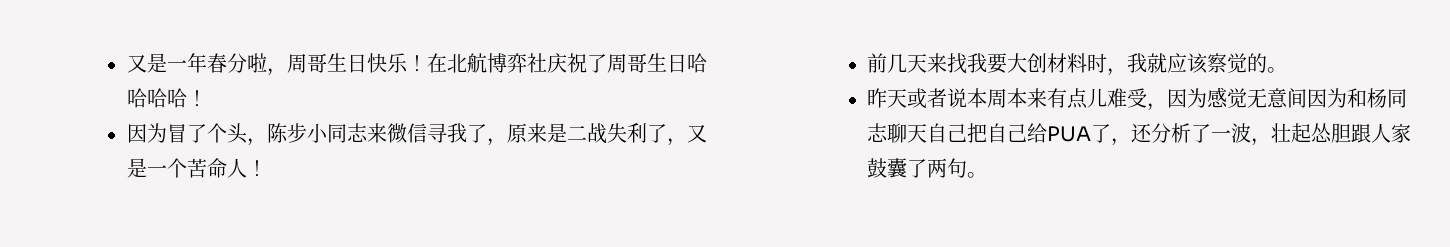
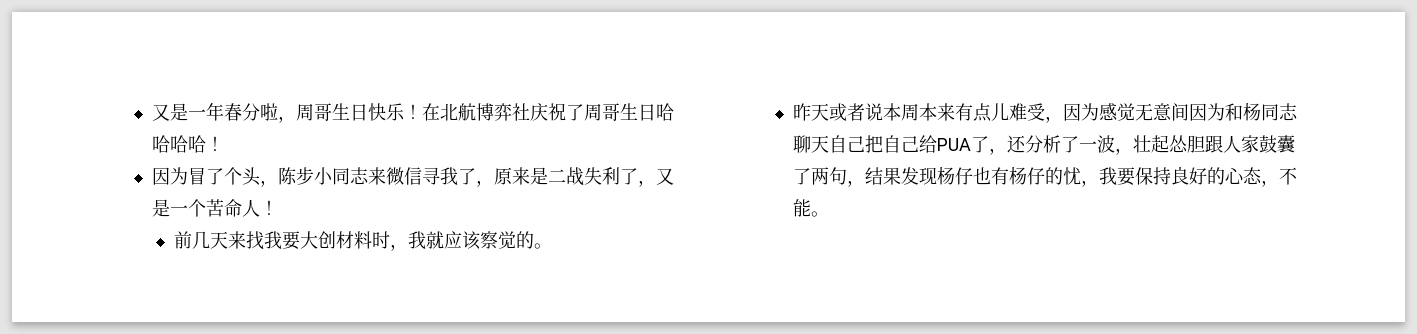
- 昨天或者说本周本来有点儿难受，因为感觉无意间因为和杨同志聊天自己把自己给PUA了，还分析了一波，壮起怂胆跟人家鼓囊了两句。
+ 昨天或者说本周本来有点儿难受，因为感觉无意间因为和杨同志聊天自己把自己给PUA了，还分析了一波，壮起怂胆跟人家鼓囊了两句，结果发现杨仔也有杨仔的忧，我要保持良好的心态，不能。

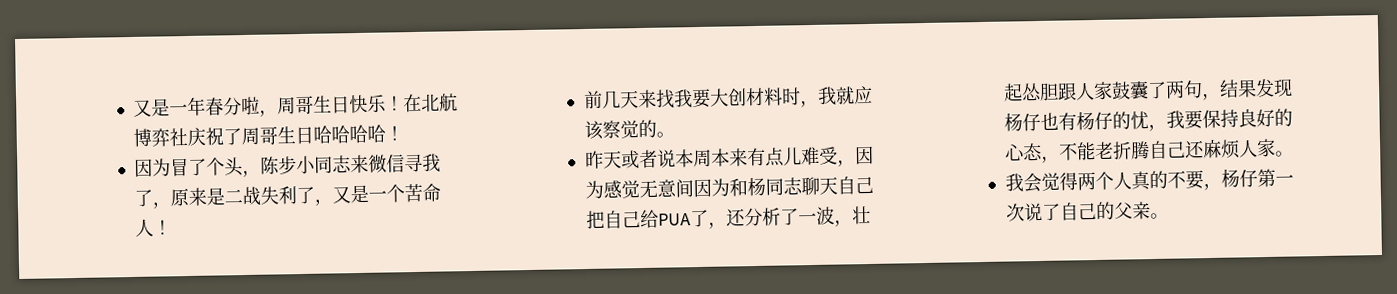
- 昨天或者说本周本来有点儿难受，因为感觉无意间因为和杨同志聊天自己把自己给PUA了，还分析了一波，壮起怂胆跟人家鼓囊了两句，结果发现杨仔也有杨仔的忧，我要保持良好的心态，不能。
+ 昨天或者说本周本来有点儿难受，因为感觉无意间因为和杨同志聊天自己把自己给PUA了，还分析了一波，壮起怂胆跟人家鼓囊了两句，结果发现杨仔也有杨仔的忧，我要保持良好的心态，不能老折腾自己还麻烦人家。
+ 我会觉得两个人真的不要，杨仔第一次说了自己的父亲。

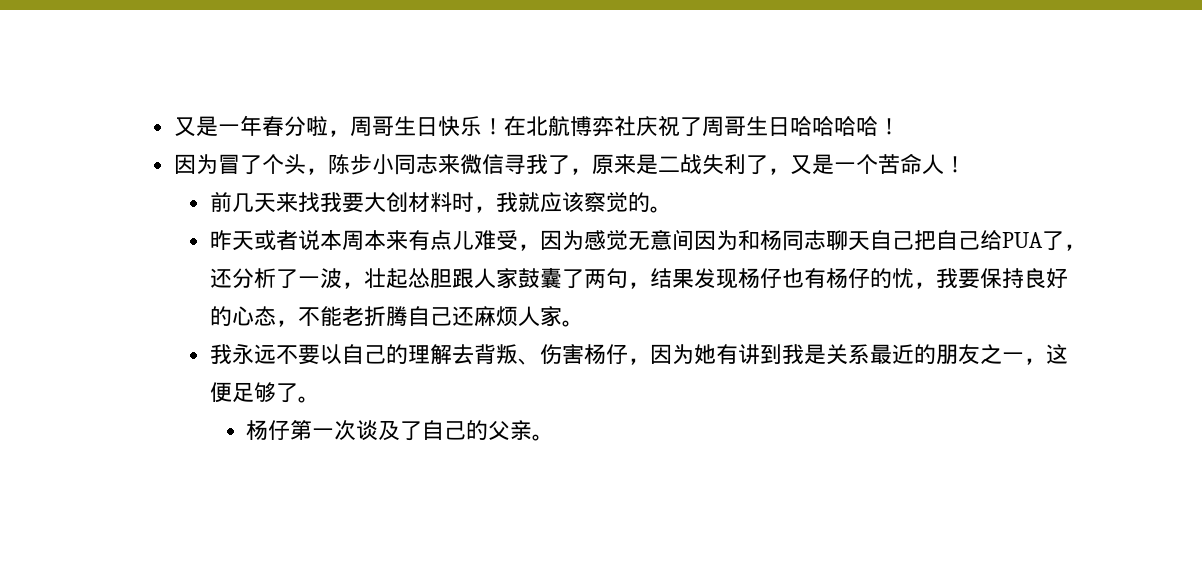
- 我会觉得两个人真的不要，杨仔第一次说了自己的父亲。
+ 我永远不要以自己的理解去背叛、伤害杨仔，因为她有讲到我是关系最近的朋友之一，这便足够了。
+ 杨仔第一次谈及了自己的父亲。

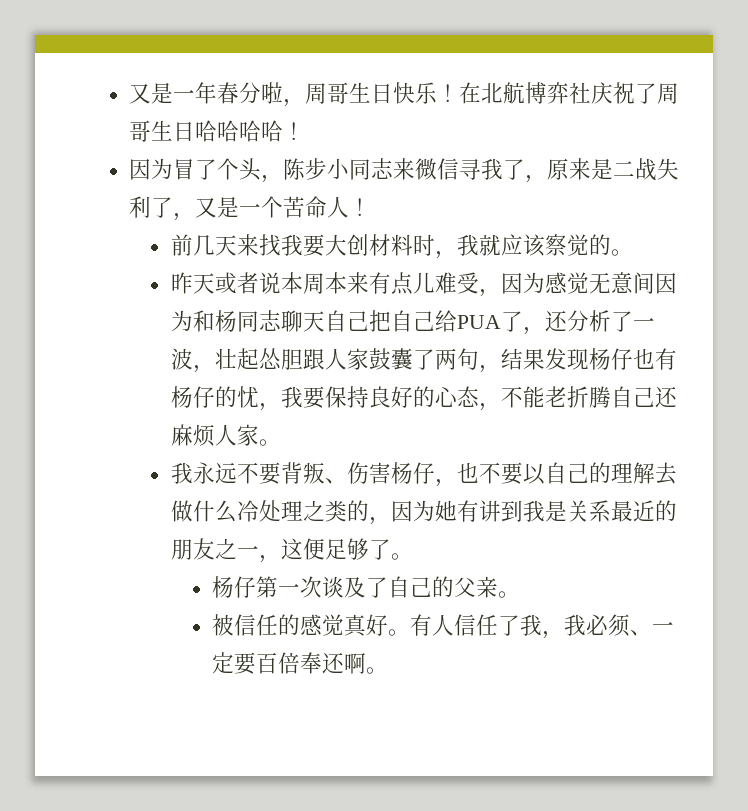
- 我永远不要以自己的理解去背叛、伤害杨仔，因为她有讲到我是关系最近的朋友之一，这便足够了。
+ 我永远不要背叛、伤害杨仔，也不要以自己的理解去做什么冷处理之类的，因为她有讲到我是关系最近的朋友之一，这便足够了。
+ 被信任的感觉真好。有人信任了我，我必须、一定要百倍奉还啊。

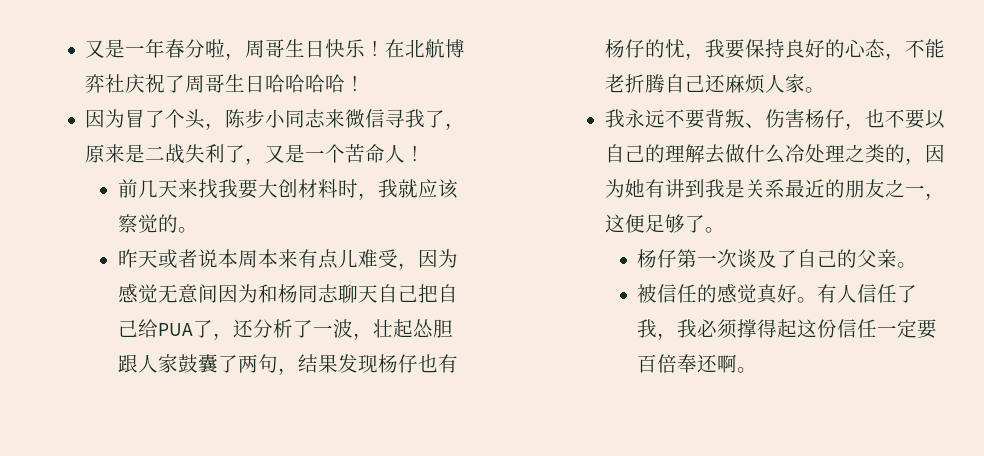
- 有人信任了我，我必须、一定要百倍奉还啊。
+ 有人信任了我，我必须撑得起这份信任一定要百倍奉还啊。

